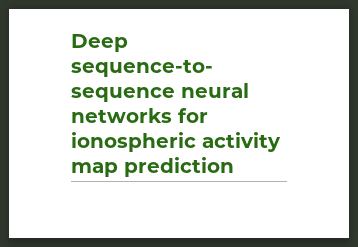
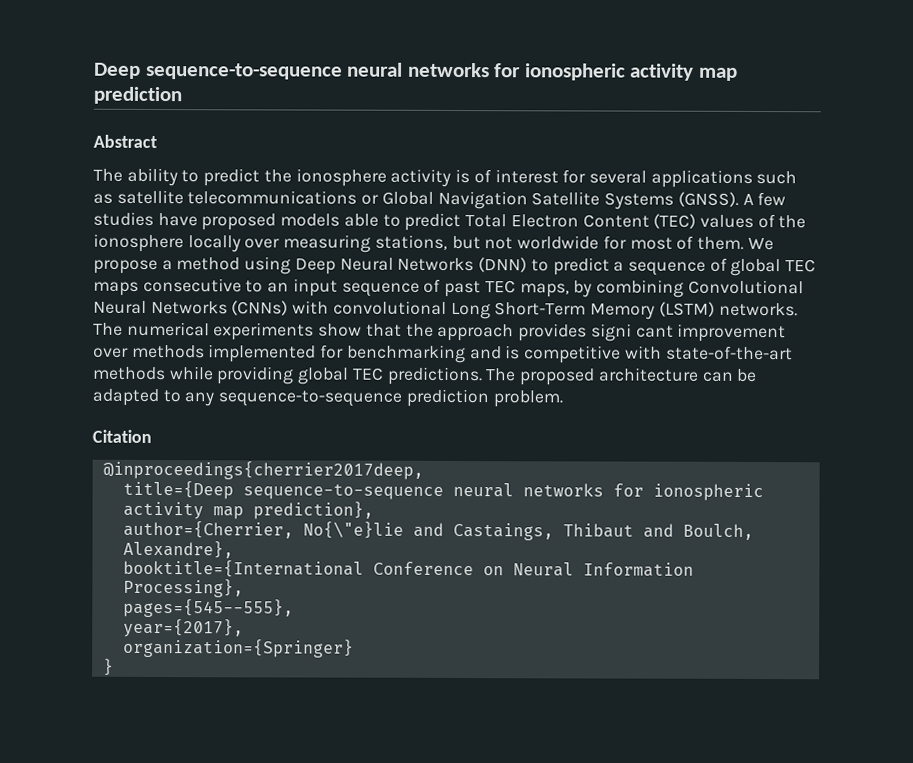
+ Abstract
+ The ability to predict the ionosphere activity is of interest for several applications such as satellite telecommunications or Global Navigation Satellite Systems (GNSS). A few studies have proposed models able to predict Total Electron Content (TEC) values of the ionosphere locally over measuring stations, but not worldwide for most of them. We propose a method using Deep Neural Networks (DNN) to predict a sequence of global TEC maps consecutive to an input sequence of past TEC maps, by combining Convolutional Neural Networks (CNNs) with convolutional Long Short-Term Memory (LSTM) networks. The numerical experiments show that the approach provides signi cant improvement over methods implemented for benchmarking and is competitive with state-of-the-art methods while providing global TEC predictions. The proposed architecture can be adapted to any sequence-to-sequence prediction problem.
+ Citation
+ @inproceedings{cherrier2017deep,
+ title={Deep sequence-to-sequence neural networks for ionospheric activity map prediction},
+ author={Cherrier, No{\"e}lie and Castaings, Thibaut and Boulch, Alexandre},
+ booktitle={International Conference on Neural Information Processing},
+ pages={545--555},
+ year={2017},
+ organization={Springer}
+ }

